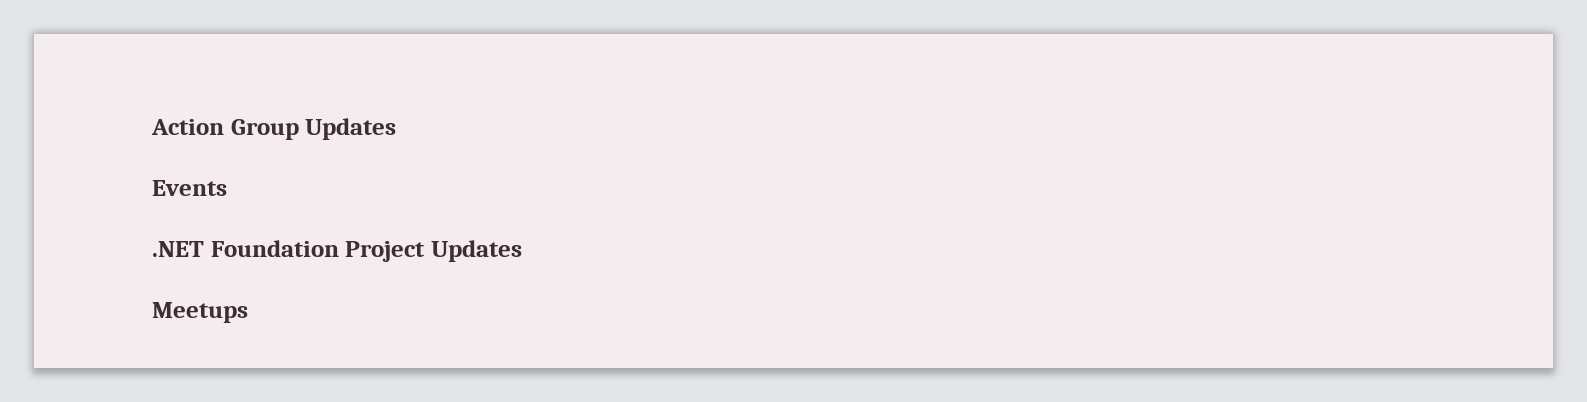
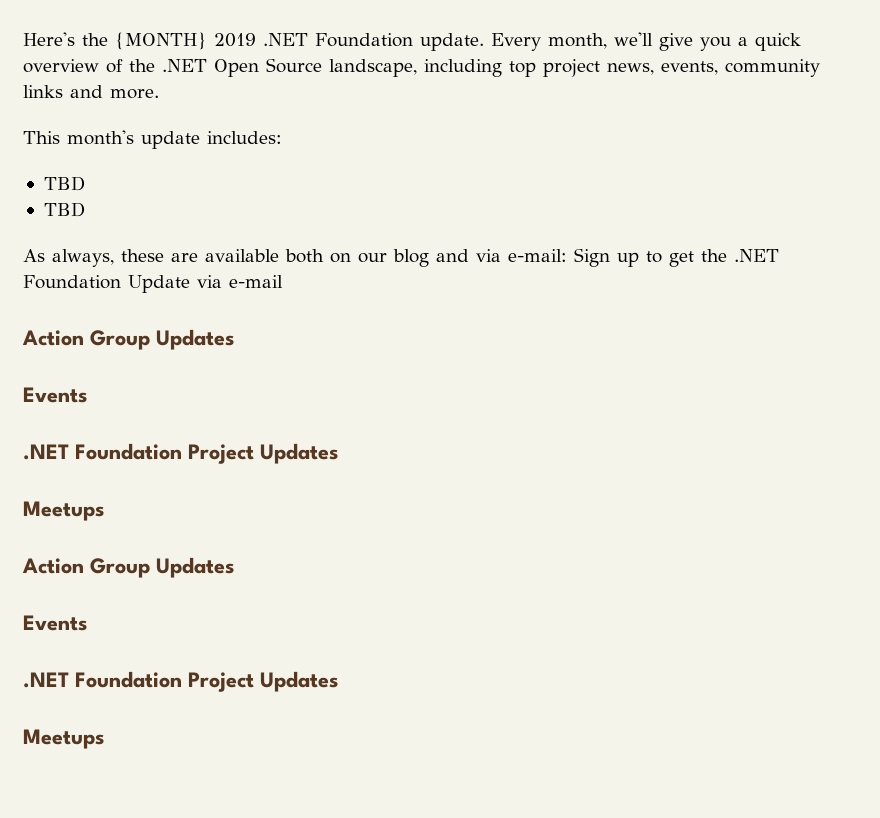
+ Here's the {MONTH} 2019 .NET Foundation update. Every month, we'll give you a quick overview of the .NET Open Source landscape, including top project news, events, community links and more.
+ This month's update includes:
+ TBD
+ TBD
+ As always, these are available both on our blog and via e-mail: Sign up to get the .NET Foundation Update via e-mail
+ Action Group Updates
+ Events
+ .NET Foundation Project Updates
+ Meetups

